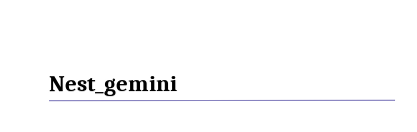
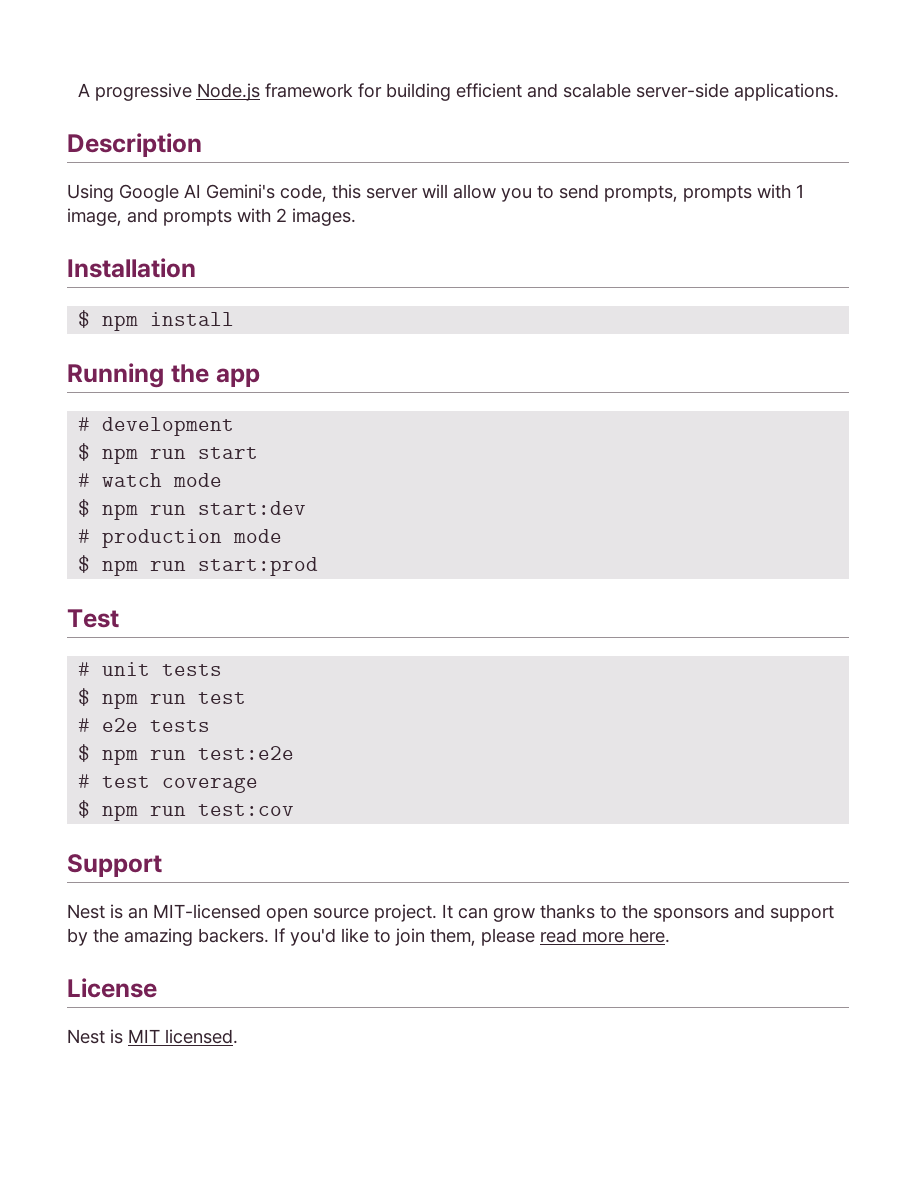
- Nest_gemini
+ A progressive Node.js framework for building efficient and scalable server-side applications.
+ Description
+ Using Google AI Gemini's code, this server will allow you to send prompts, prompts with 1 image, and prompts with 2 images.
+ Installation
+ $ npm install
+ Running the app
+ # development
+ $ npm run start
+ # watch mode
+ $ npm run start:dev
+ # production mode
+ $ npm run start:prod
+ Test
+ # unit tests
+ $ npm run test
+ # e2e tests
+ $ npm run test:e2e
+ # test coverage
+ $ npm run test:cov
+ Support
+ Nest is an MIT-licensed open source project. It can grow thanks to the sponsors and support by the amazing backers. If you'd like to join them, please read more here.
+ License
+ Nest is MIT licensed.

